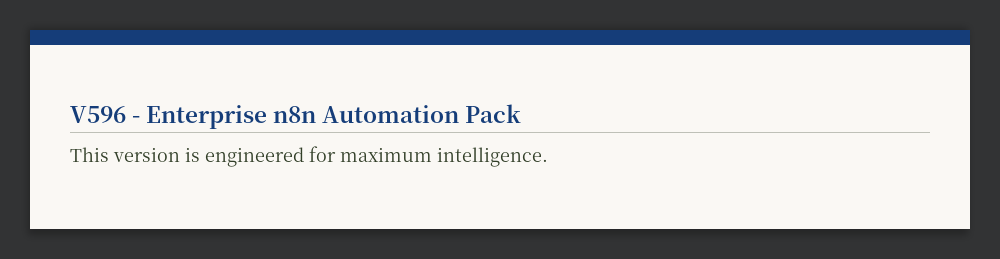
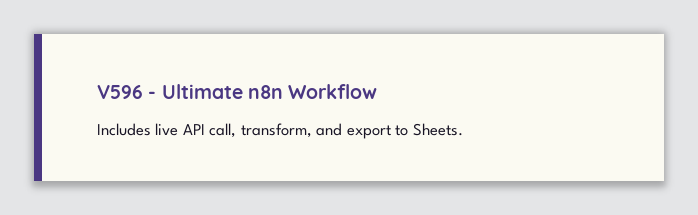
- V596 - Enterprise n8n Automation Pack
- This version is engineered for maximum intelligence.
+ V596 - Ultimate n8n Workflow
+ Includes live API call, transform, and export to Sheets.

